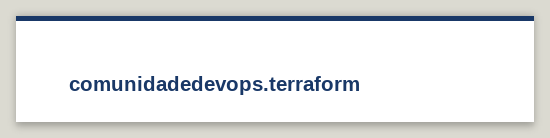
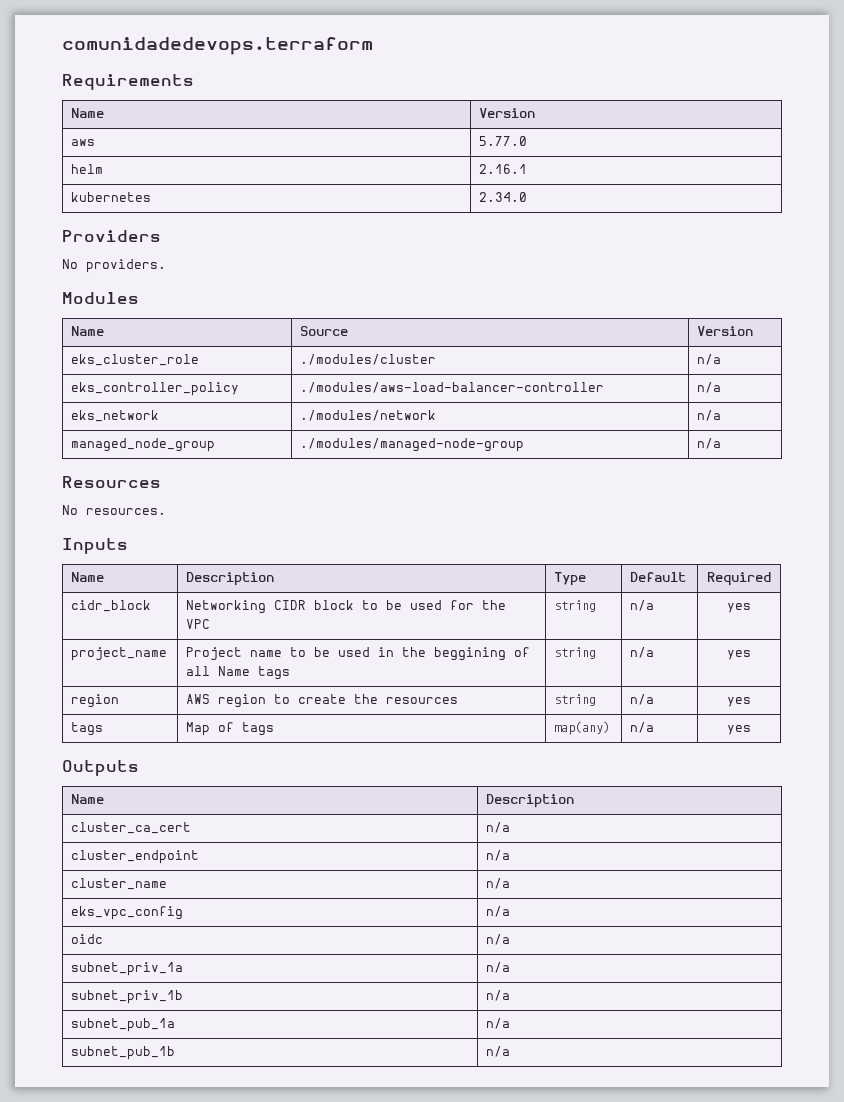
+ Requirements
+ Name | Version
+ aws | 5.77.0
+ helm | 2.16.1
+ kubernetes | 2.34.0
+ Providers
+ No providers.
+ Modules
+ Name | Source | Version
+ eks_cluster_role | ./modules/cluster | n/a
+ eks_controller_policy | ./modules/aws-load-balancer-controller | n/a
+ eks_network | ./modules/network | n/a
+ managed_node_group | ./modules/managed-node-group | n/a
+ Resources
+ No resources.
+ Inputs
+ Name | Description | Type | Default | Required
+ cidr_block | Networking CIDR block to be used for the VPC | string | n/a | yes
+ project_name | Project name to be used in the beggining of all Name tags | string | n/a | yes
+ region | AWS region to create the resources | string | n/a | yes
+ tags | Map of tags | map(any) | n/a | yes
+ Outputs
+ Name | Description
+ cluster_ca_cert | n/a
+ cluster_endpoint | n/a
+ cluster_name | n/a
+ eks_vpc_config | n/a
+ oidc | n/a
+ subnet_priv_1a | n/a
+ subnet_priv_1b | n/a
+ subnet_pub_1a | n/a
+ subnet_pub_1b | n/a

